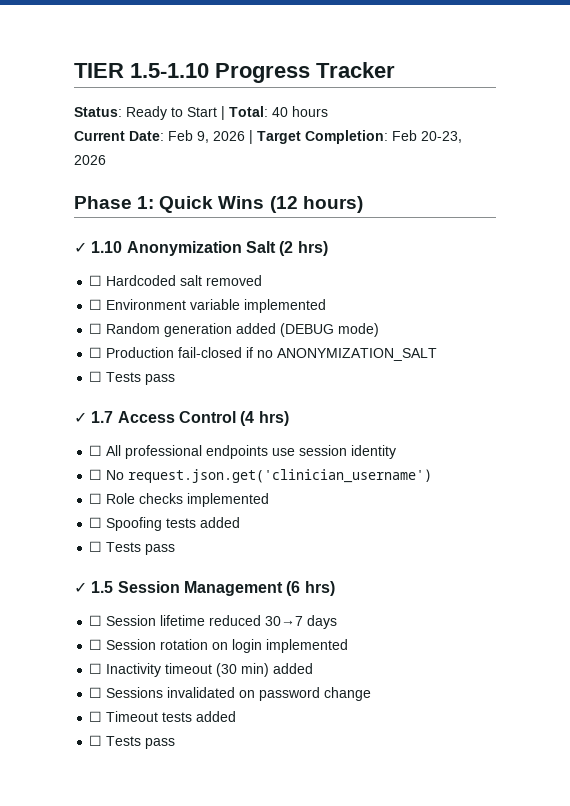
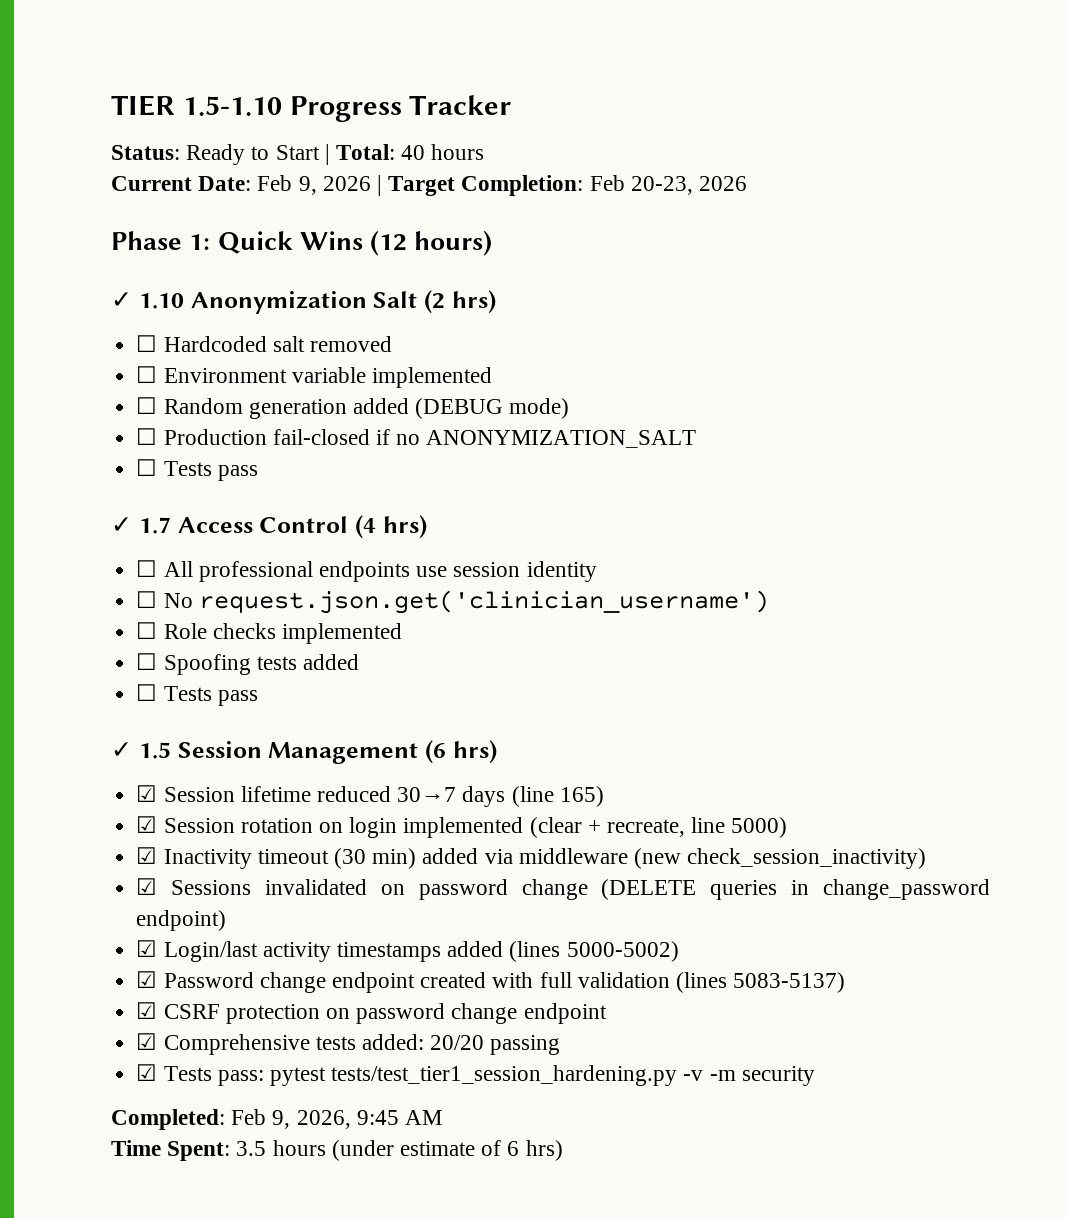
- ☐ Session lifetime reduced 30→7 days
- ☐ Session rotation on login implemented
- ☐ Inactivity timeout (30 min) added
- ☐ Sessions invalidated on password change
- ☐ Timeout tests added
- ☐ Tests pass
+ ☑ Session lifetime reduced 30→7 days (line 165)
+ ☑ Session rotation on login implemented (clear + recreate, line 5000)
+ ☑ Inactivity timeout (30 min) added via middleware (new check_session_inactivity)
+ ☑ Sessions invalidated on password change (DELETE queries in change_password endpoint)
+ ☑ Login/last activity timestamps added (lines 5000-5002)
+ ☑ Password change endpoint created with full validation (lines 5083-5137)
+ ☑ CSRF protection on password change endpoint
+ ☑ Comprehensive tests added: 20/20 passing
+ ☑ Tests pass: pytest tests/test_tier1_session_hardening.py -v -m security
+ Completed: Feb 9, 2026, 9:45 AM
+ Time Spent: 3.5 hours (under estimate of 6 hrs)

